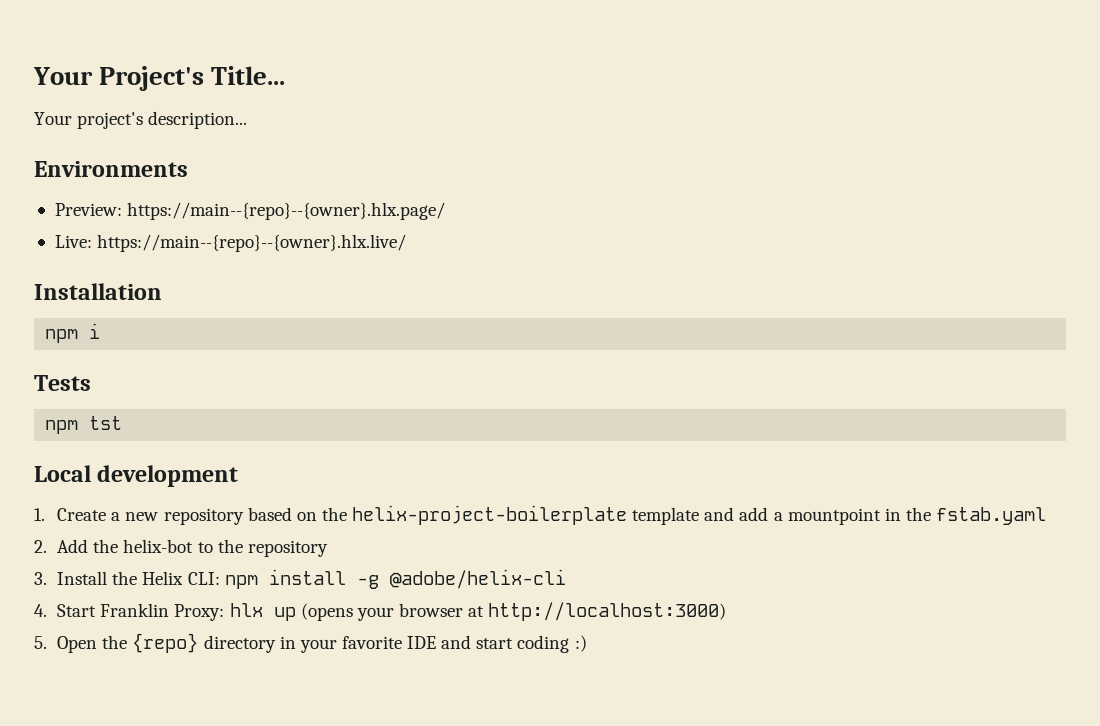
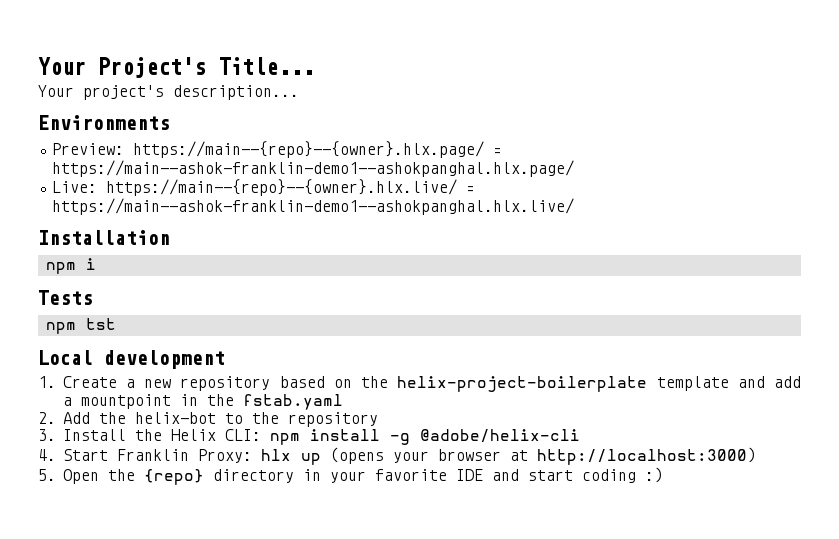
- Preview: https://main--{repo}--{owner}.hlx.page/
+ Preview: https://main--{repo}--{owner}.hlx.page/ = https://main--ashok-franklin-demo1--ashokpanghal.hlx.page/
- Live: https://main--{repo}--{owner}.hlx.live/
+ Live: https://main--{repo}--{owner}.hlx.live/ = https://main--ashok-franklin-demo1--ashokpanghal.hlx.live/

